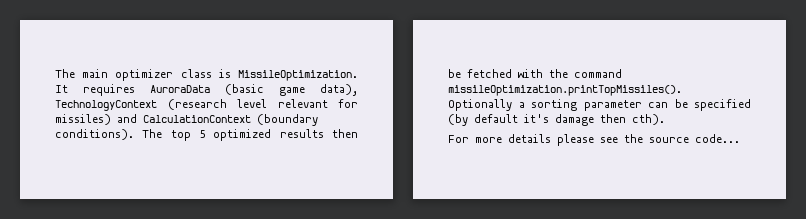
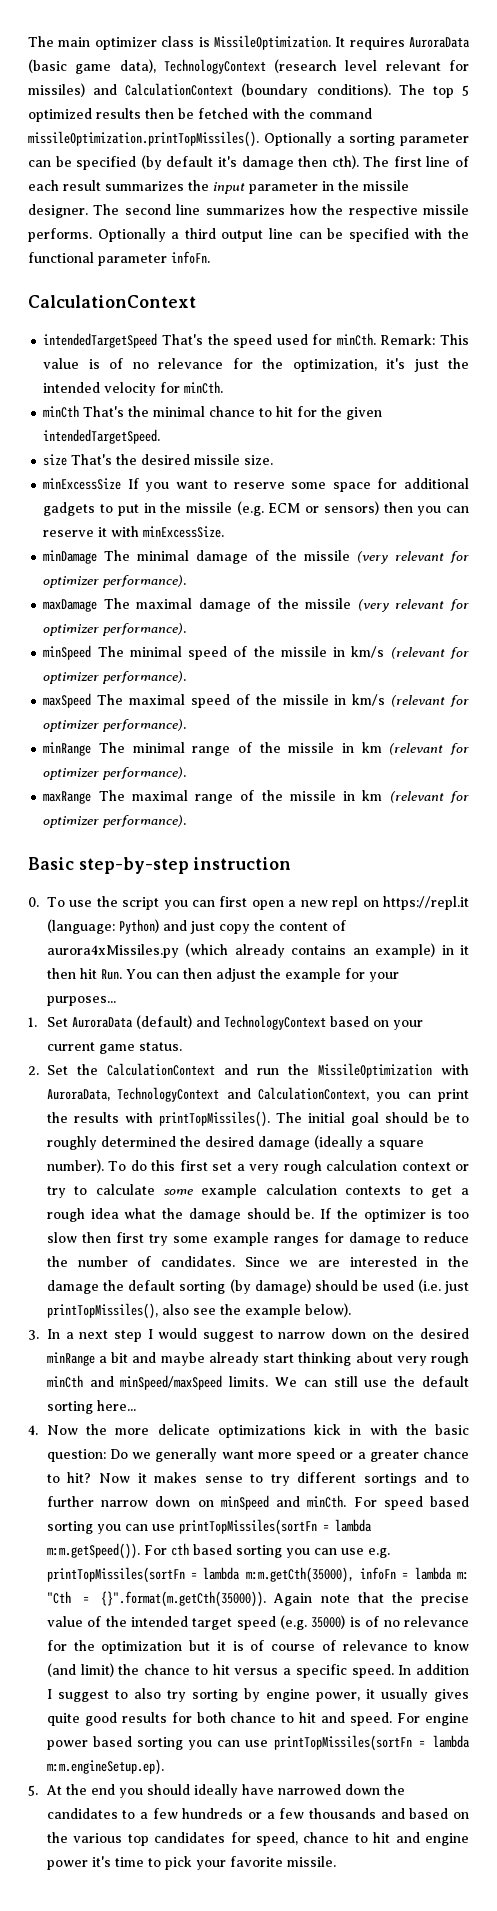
- The top 5 optimized results then be fetched with the command missileOptimization.printTopMissiles(). Optionally a sorting parameter can be specified (by default it's damage then cth).
- For more details please see the source code...
+ The top 5 optimized results then be fetched with the command missileOptimization.printTopMissiles(). Optionally a sorting parameter can be specified (by default it's damage then cth). The first line of each result summarizes the input parameter in the missile designer. The second line summarizes how the respective missile performs. Optionally a third output line can be specified with the functional parameter infoFn.
+ CalculationContext
+ intendedTargetSpeed That's the speed used for minCth. Remark: This value is of no relevance for the optimization, it's just the intended velocity for minCth.
+ minCth That's the minimal chance to hit for the given intendedTargetSpeed.
+ size That's the desired missile size.
+ minExcessSize If you want to reserve some space for additional gadgets to put in the missile (e.g. ECM or sensors) then you can reserve it with minExcessSize.
+ minDamage The minimal damage of the missile (very relevant for optimizer performance).
+ maxDamage The maximal damage of the missile (very relevant for optimizer performance).
+ minSpeed The minimal speed of the missile in km/s (relevant for optimizer performance).
+ maxSpeed The maximal speed of the missile in km/s (relevant for optimizer performance).
+ minRange The minimal range of the missile in km (relevant for optimizer performance).
+ maxRange The maximal range of the missile in km (relevant for optimizer performance).
+ Basic step-by-step instruction
+ 0. To use the script you can first open a new repl on https://repl.it (language: Python) and just copy the content of aurora4xMissiles.py (which already contains an example) in it then hit Run. You can then adjust the example for your purposes...
+ 1. Set AuroraData (default) and TechnologyContext based on your current game status.
+ 2. Set the CalculationContext and run the MissileOptimization with AuroraData, TechnologyContext and CalculationContext, you can print the results with printTopMissiles(). The initial goal should be to roughly determined the desired damage (ideally a square number). To do this first set a very rough calculation context or try to calculate some example calculation contexts to get a rough idea what the damage should be. If the optimizer is too slow then first try some example ranges for damage to reduce the number of candidates. Since we are interested in the damage the default sorting (by damage) should be used (i.e. just printTopMissiles(), also see the example below).
+ 3. In a next step I would suggest to narrow down on the desired minRange a bit and maybe already start thinking about very rough minCth and minSpeed/maxSpeed limits. We can still use the default sorting here...
+ 4. Now the more delicate optimizations kick in with the basic question: Do we generally want more speed or a greater chance to hit? Now it makes sense to try different sortings and to further narrow down on minSpeed and minCth. For speed based sorting you can use printTopMissiles(sortFn = lambda m:m.getSpeed()). For cth based sorting you can use e.g. printTopMissiles(sortFn = lambda m:m.getCth(35000), infoFn = lambda m: "Cth = {}".format(m.getCth(35000)). Again note that the precise value of the intended target speed (e.g. 35000) is of no relevance for the optimization but it is of course of relevance to know (and limit) the chance to hit versus a specific speed. In addition I suggest to also try sorting by engine power, it usually gives quite good results for both chance to hit and speed. For engine power based sorting you can use printTopMissiles(sortFn = lambda m:m.engineSetup.ep).
+ 5. At the end you should ideally have narrowed down the candidates to a few hundreds or a few thousands and based on the various top candidates for speed, chance to hit and engine power it's time to pick your favorite missile.

